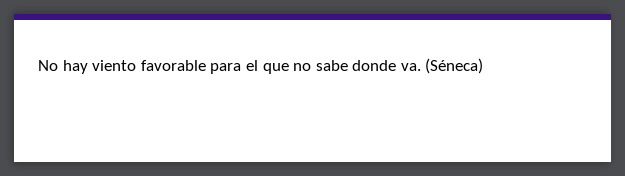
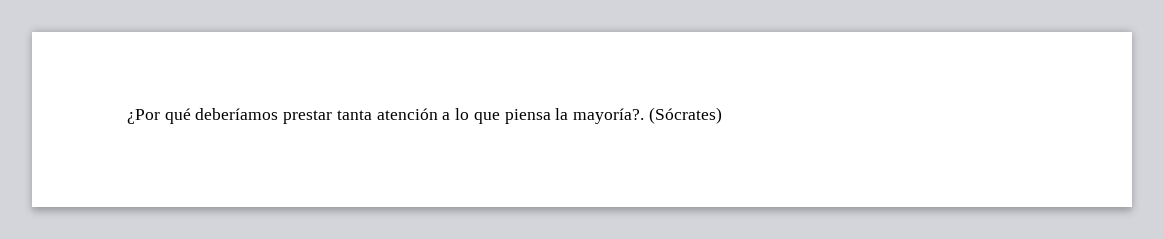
- No hay viento favorable para el que no sabe donde va. (Séneca)
+ ¿Por qué deberíamos prestar tanta atención a lo que piensa la mayoría?. (Sócrates)

